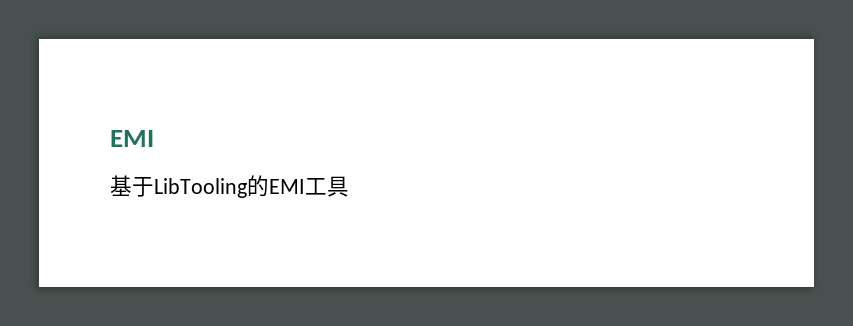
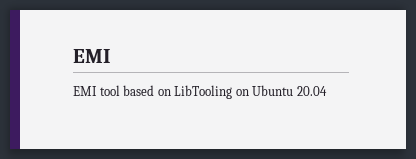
- 基于LibTooling的EMI工具
+ EMI tool based on LibTooling on Ubuntu 20.04

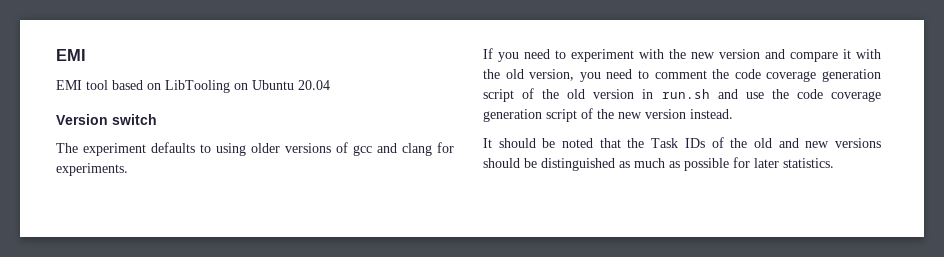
+ Version switch
+ The experiment defaults to using older versions of gcc and clang for experiments.
+ If you need to experiment with the new version and compare it with the old version, you need to comment the code coverage generation script of the old version in run.sh and use the code coverage generation script of the new version instead.
+ It should be noted that the Task IDs of the old and new versions should be distinguished as much as possible for later statistics.

